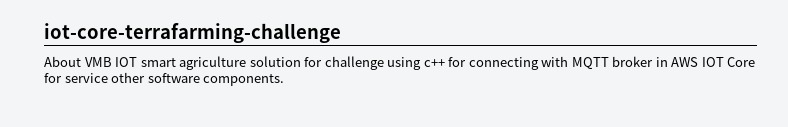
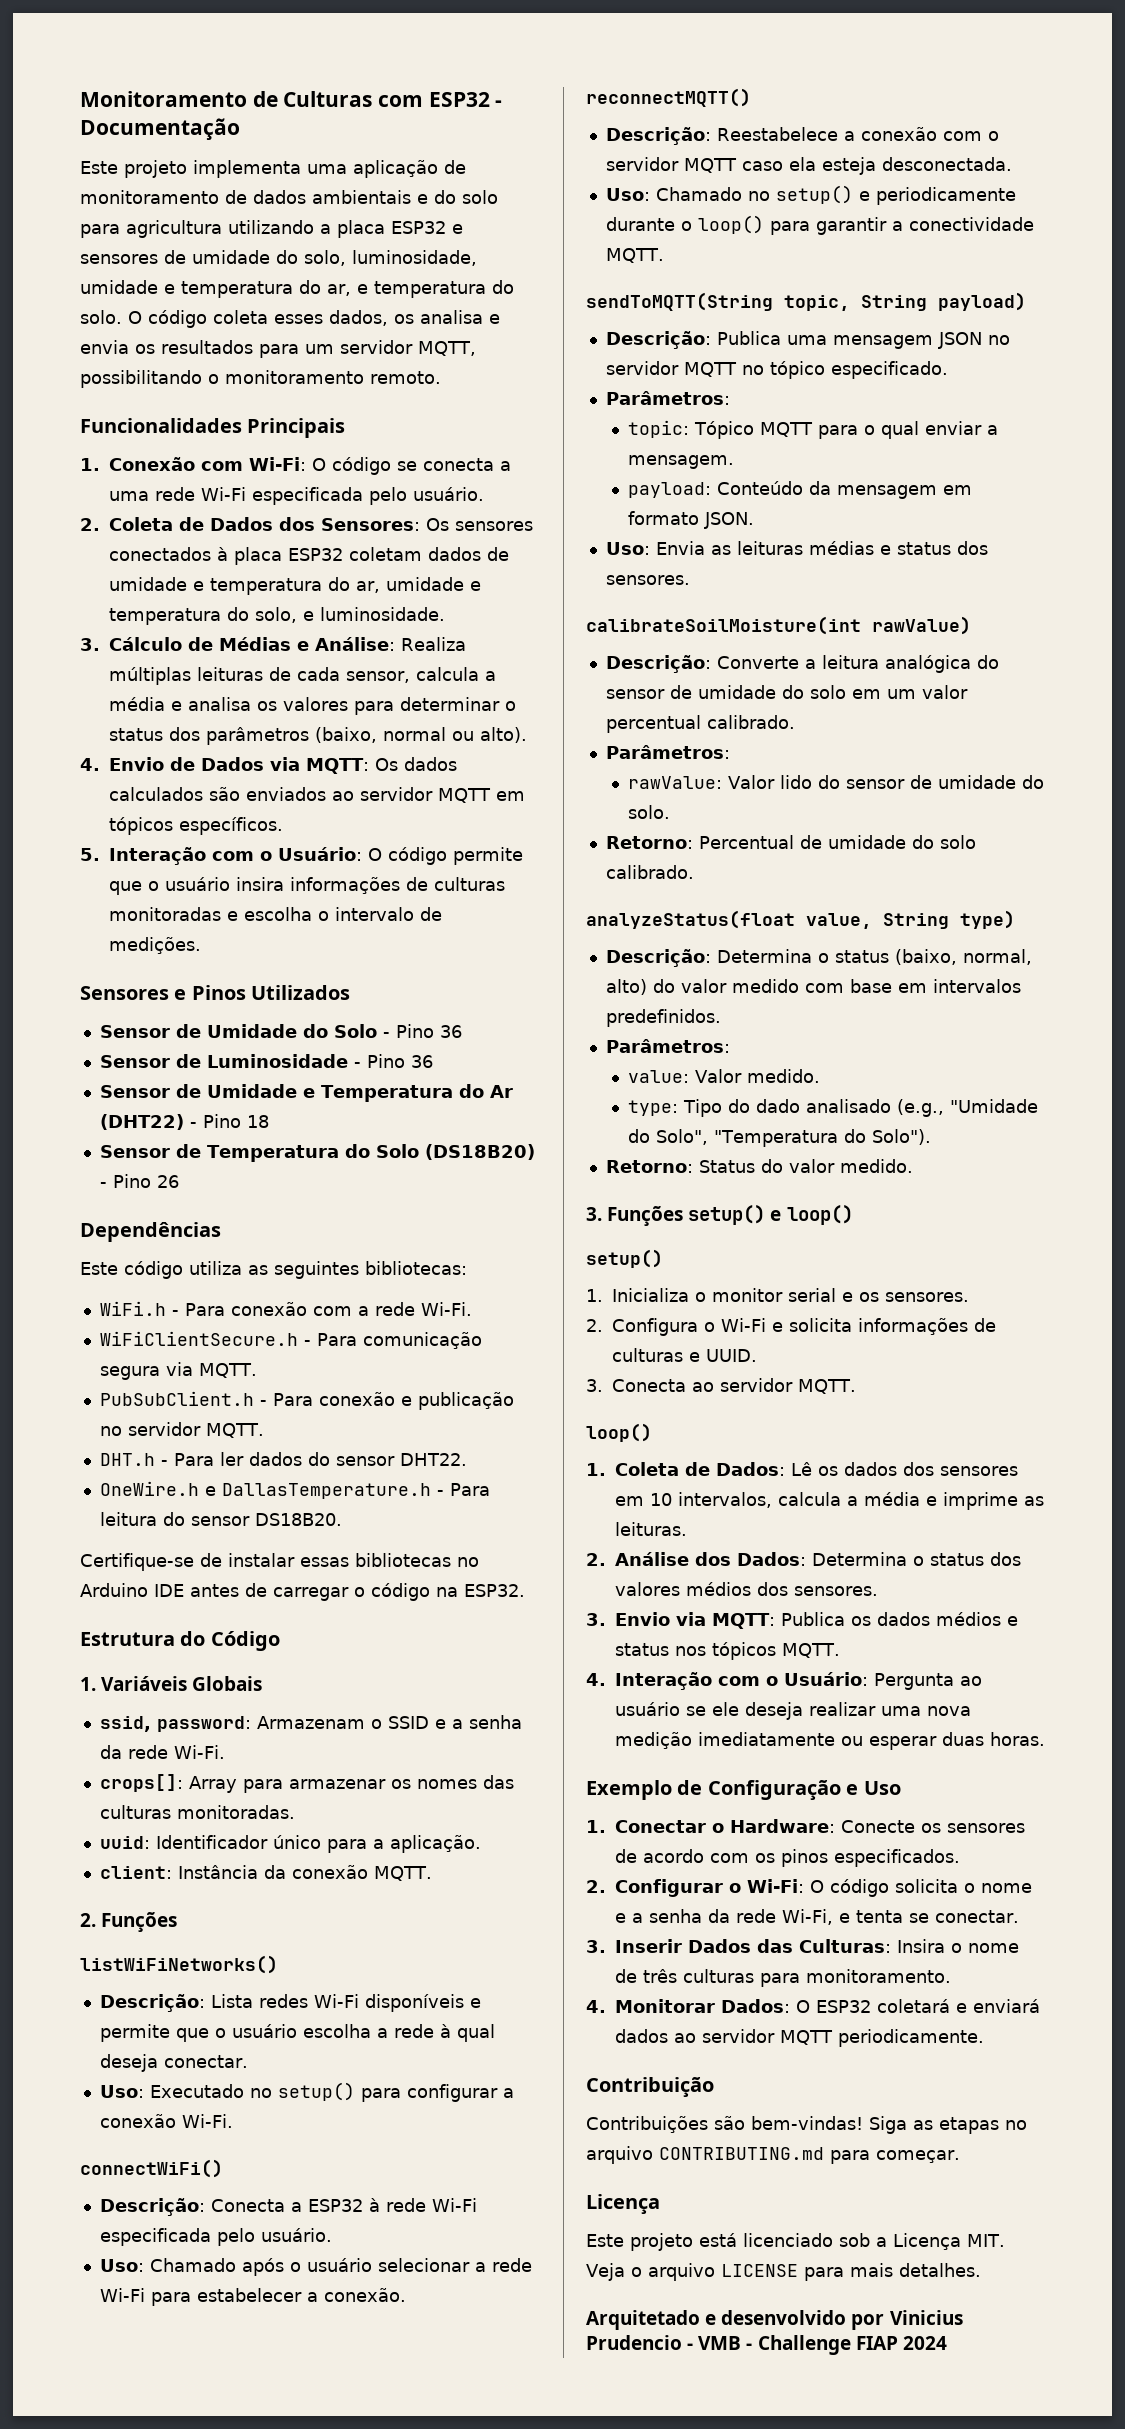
- iot-core-terrafarming-challenge
- About VMB IOT smart agriculture solution for challenge using c++ for connecting with MQTT broker in AWS IOT Core for service other software components.
+ Monitoramento de Culturas com ESP32 - Documentação
+ Este projeto implementa uma aplicação de monitoramento de dados ambientais e do solo para agricultura utilizando a placa ESP32 e sensores de umidade do solo, luminosidade, umidade e temperatura do ar, e temperatura do solo. O código coleta esses dados, os analisa e envia os resultados para um servidor MQTT, possibilitando o monitoramento remoto.
+ Funcionalidades Principais
+ 1. Conexão com Wi-Fi: O código se conecta a uma rede Wi-Fi especificada pelo usuário.
+ 2. Coleta de Dados dos Sensores: Os sensores conectados à placa ESP32 coletam dados de umidade e temperatura do ar, umidade e temperatura do solo, e luminosidade.
+ 3. Cálculo de Médias e Análise: Realiza múltiplas leituras de cada sensor, calcula a média e analisa os valores para determinar o status dos parâmetros (baixo, normal ou alto).
+ 4. Envio de Dados via MQTT: Os dados calculados são enviados ao servidor MQTT em tópicos específicos.
+ 5. Interação com o Usuário: O código permite que o usuário insira informações de culturas monitoradas e escolha o intervalo de medições.
+ Sensores e Pinos Utilizados
+ Sensor de Umidade do Solo - Pino 36
+ Sensor de Luminosidade - Pino 36
+ Sensor de Umidade e Temperatura do Ar (DHT22) - Pino 18
+ Sensor de Temperatura do Solo (DS18B20) - Pino 26
+ Dependências
+ Este código utiliza as seguintes bibliotecas:
+ WiFi.h - Para conexão com a rede Wi-Fi.
+ WiFiClientSecure.h - Para comunicação segura via MQTT.
+ PubSubClient.h - Para conexão e publicação no servidor MQTT.
+ DHT.h - Para ler dados do sensor DHT22.
+ OneWire.h e DallasTemperature.h - Para leitura do sensor DS18B20.
+ Certifique-se de instalar essas bibliotecas no Arduino IDE antes de carregar o código na ESP32.
+ Estrutura do Código
+ 1. Variáveis Globais
+ ssid, password: Armazenam o SSID e a senha da rede Wi-Fi.
+ crops[]: Array para armazenar os nomes das culturas monitoradas.
+ uuid: Identificador único para a aplicação.
+ client: Instância da conexão MQTT.
+ 2. Funções
+ listWiFiNetworks()
+ Descrição: Lista redes Wi-Fi disponíveis e permite que o usuário escolha a rede à qual deseja conectar.
+ Uso: Executado no setup() para configurar a conexão Wi-Fi.
+ connectWiFi()
+ Descrição: Conecta a ESP32 à rede Wi-Fi especificada pelo usuário.
+ Uso: Chamado após o usuário selecionar a rede Wi-Fi para estabelecer a conexão.
+ reconnectMQTT()
+ Descrição: Reestabelece a conexão com o servidor MQTT caso ela esteja desconectada.
+ Uso: Chamado no setup() e periodicamente durante o loop() para garantir a conectividade MQTT.
+ sendToMQTT(String topic, String payload)
+ Descrição: Publica uma mensagem JSON no servidor MQTT no tópico especificado.
+ Parâmetros:
+ topic: Tópico MQTT para o qual enviar a mensagem.
+ payload: Conteúdo da mensagem em formato JSON.
+ Uso: Envia as leituras médias e status dos sensores.
+ calibrateSoilMoisture(int rawValue)
+ Descrição: Converte a leitura analógica do sensor de umidade do solo em um valor percentual calibrado.
+ Parâmetros:
+ rawValue: Valor lido do sensor de umidade do solo.
+ Retorno: Percentual de umidade do solo calibrado.
+ analyzeStatus(float value, String type)
+ Descrição: Determina o status (baixo, normal, alto) do valor medido com base em intervalos predefinidos.
+ Parâmetros:
+ value: Valor medido.
+ type: Tipo do dado analisado (e.g., "Umidade do Solo", "Temperatura do Solo").
+ Retorno: Status do valor medido.
+ 3. Funções setup() e loop()
+ setup()
+ 1. Inicializa o monitor serial e os sensores.
+ 2. Configura o Wi-Fi e solicita informações de culturas e UUID.
+ 3. Conecta ao servidor MQTT.
+ loop()
+ 1. Coleta de Dados: Lê os dados dos sensores em 10 intervalos, calcula a média e imprime as leituras.
+ 2. Análise dos Dados: Determina o status dos valores médios dos sensores.
+ 3. Envio via MQTT: Publica os dados médios e status nos tópicos MQTT.
+ 4. Interação com o Usuário: Pergunta ao usuário se ele deseja realizar uma nova medição imediatamente ou esperar duas horas.
+ Exemplo de Configuração e Uso
+ 1. Conectar o Hardware: Conecte os sensores de acordo com os pinos especificados.
+ 2. Configurar o Wi-Fi: O código solicita o nome e a senha da rede Wi-Fi, e tenta se conectar.
+ 3. Inserir Dados das Culturas: Insira o nome de três culturas para monitoramento.
+ 4. Monitorar Dados: O ESP32 coletará e enviará dados ao servidor MQTT periodicamente.
+ Contribuição
+ Contribuições são bem-vindas! Siga as etapas no arquivo CONTRIBUTING.md para começar.
+ Licença
+ Este projeto está licenciado sob a Licença MIT. Veja o arquivo LICENSE para mais detalhes.
+ Arquitetado e desenvolvido por Vinicius Prudencio - VMB - Challenge FIAP 2024

